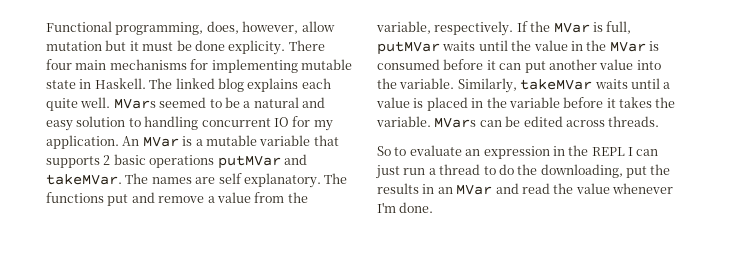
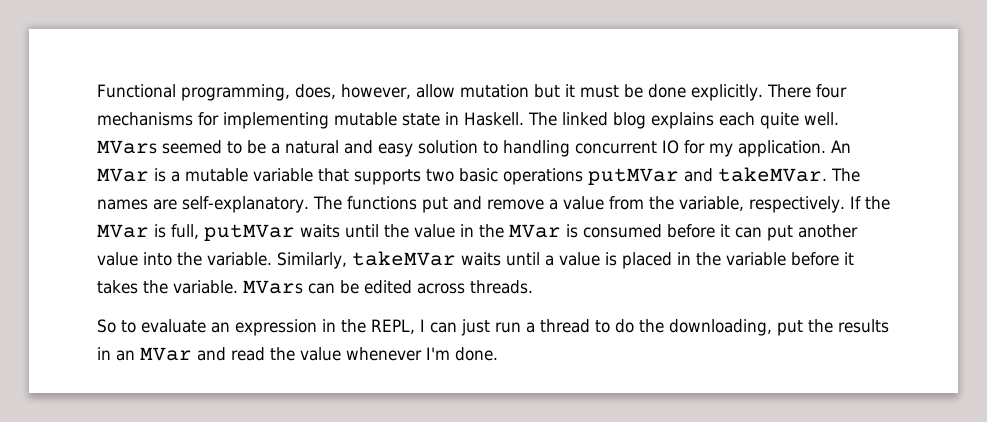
- Functional programming, does, however, allow mutation but it must be done explicity.
+ Functional programming, does, however, allow mutation but it must be done explicitly.
- There four main mechanisms for implementing mutable state in Haskell.
+ There four mechanisms for implementing mutable state in Haskell.
- An MVar is a mutable variable that supports 2 basic operations putMVar and takeMVar.
+ An MVar is a mutable variable that supports two basic operations putMVar and takeMVar.
- The names are self explanatory.
+ The names are self-explanatory.
- So to evaluate an expression in the REPL I can just run a thread to do the downloading, put the results in an MVar and read the value whenever I'm done.
+ So to evaluate an expression in the REPL, I can just run a thread to do the downloading, put the results in an MVar and read the value whenever I'm done.

